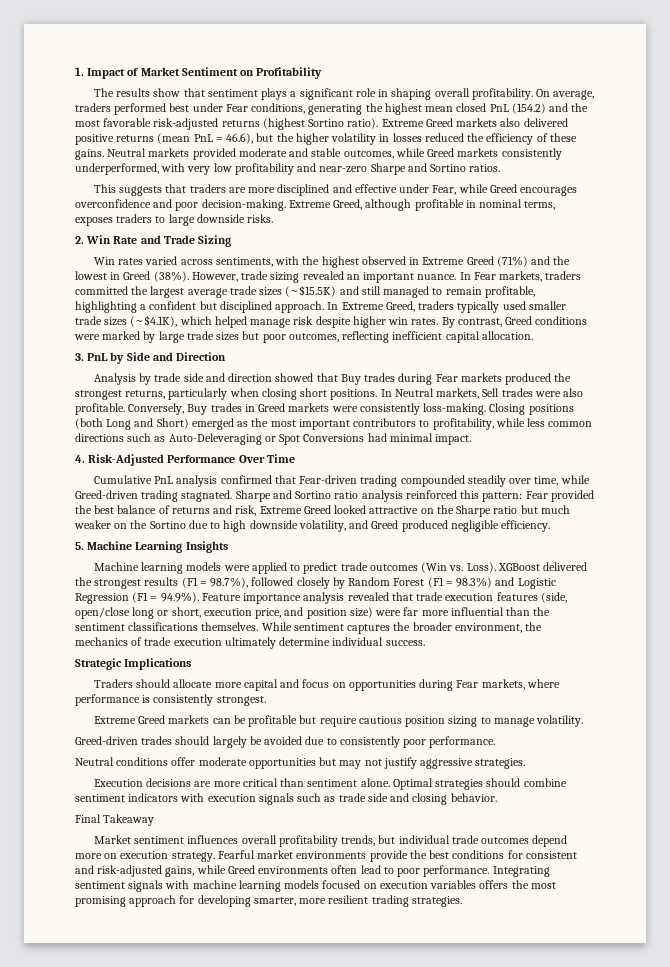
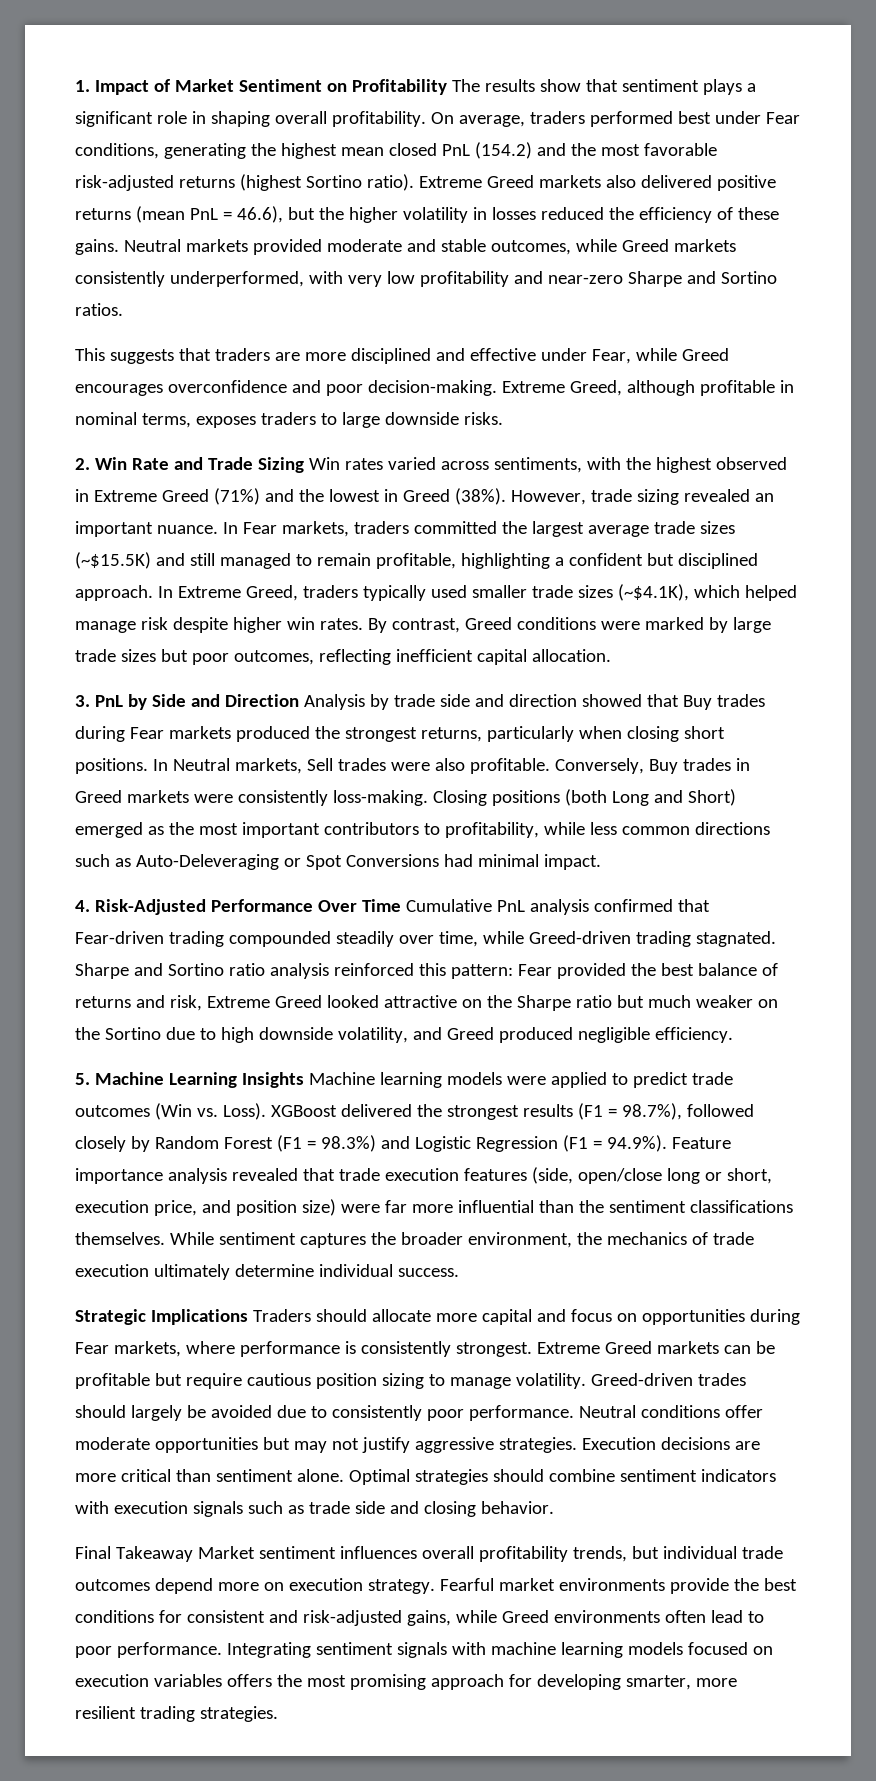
- 1. Impact of Market Sentiment on Profitability
- The results show that sentiment plays a significant role in shaping overall profitability.
+ 1. Impact of Market Sentiment on Profitability The results show that sentiment plays a significant role in shaping overall profitability.
- 2. Win Rate and Trade Sizing
- Win rates varied across sentiments, with the highest observed in Extreme Greed (71%) and the lowest in Greed (38%).
+ 2. Win Rate and Trade Sizing Win rates varied across sentiments, with the highest observed in Extreme Greed (71%) and the lowest in Greed (38%).
- 3. PnL by Side and Direction
- Analysis by trade side and direction showed that Buy trades during Fear markets produced the strongest returns, particularly when closing short positions.
+ 3. PnL by Side and Direction Analysis by trade side and direction showed that Buy trades during Fear markets produced the strongest returns, particularly when closing short positions.
- 4. Risk-Adjusted Performance Over Time
- Cumulative PnL analysis confirmed that Fear-driven trading compounded steadily over time, while Greed-driven trading stagnated.
+ 4. Risk-Adjusted Performance Over Time Cumulative PnL analysis confirmed that Fear-driven trading compounded steadily over time, while Greed-driven trading stagnated.
- 5. Machine Learning Insights
- Machine learning models were applied to predict trade outcomes (Win vs. Loss).
+ 5. Machine Learning Insights Machine learning models were applied to predict trade outcomes (Win vs. Loss).
- Strategic Implications
- Traders should allocate more capital and focus on opportunities during Fear markets, where performance is consistently strongest.
- Extreme Greed markets can be profitable but require cautious position sizing to manage volatility.
- Greed-driven trades should largely be avoided due to consistently poor performance.
- Neutral conditions offer moderate opportunities but may not justify aggressive strategies.
- Execution decisions are more critical than sentiment alone.
+ Strategic Implications Traders should allocate more capital and focus on opportunities during Fear markets, where performance is consistently strongest. Extreme Greed markets can be profitable but require cautious position sizing to manage volatility. Greed-driven trades should largely be avoided due to consistently poor performance. Neutral conditions offer moderate opportunities but may not justify aggressive strategies. Execution decisions are more critical than sentiment alone.
- Final Takeaway
- Market sentiment influences overall profitability trends, but individual trade outcomes depend more on execution strategy.
+ Final Takeaway Market sentiment influences overall profitability trends, but individual trade outcomes depend more on execution strategy.

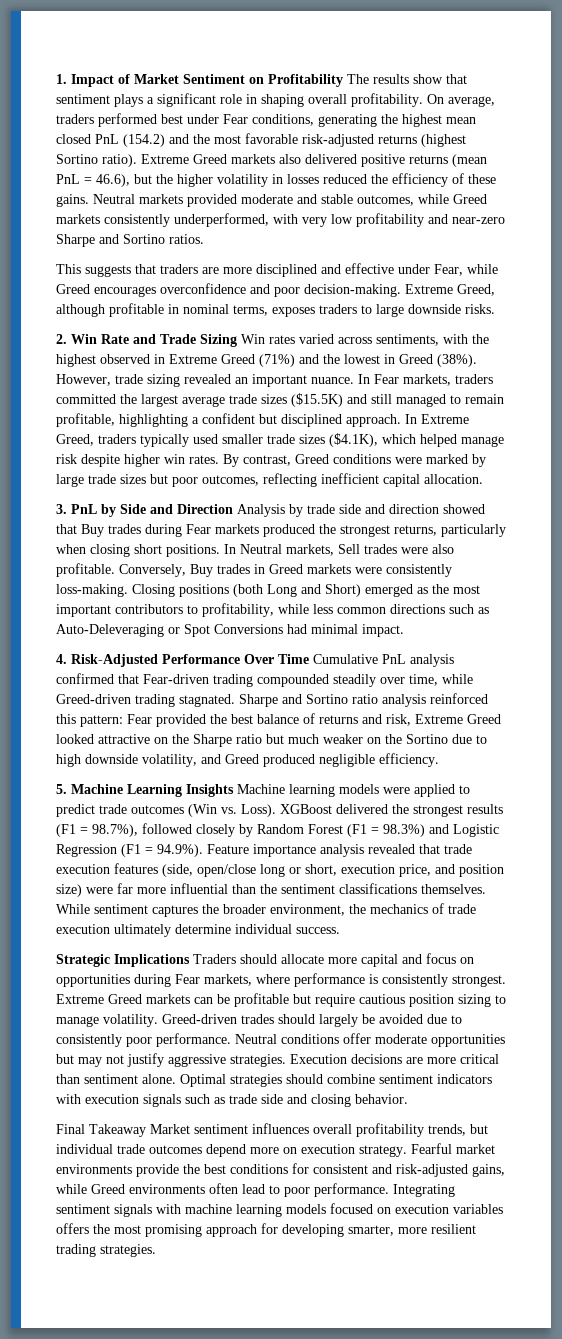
- In Fear markets, traders committed the largest average trade sizes (~$15.5K) and still managed to remain profitable, highlighting a confident but disciplined approach.
+ In Fear markets, traders committed the largest average trade sizes ($15.5K) and still managed to remain profitable, highlighting a confident but disciplined approach.
- In Extreme Greed, traders typically used smaller trade sizes (~$4.1K), which helped manage risk despite higher win rates.
+ In Extreme Greed, traders typically used smaller trade sizes ($4.1K), which helped manage risk despite higher win rates.

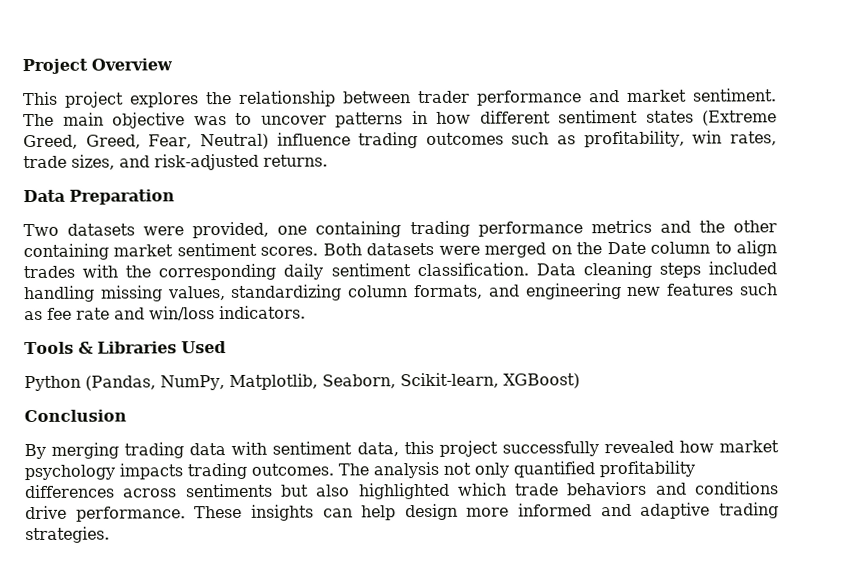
- 1. Impact of Market Sentiment on Profitability The results show that sentiment plays a significant role in shaping overall profitability. On average, traders performed best under Fear conditions, generating the highest mean closed PnL (154.2) and the most favorable risk-adjusted returns (highest Sortino ratio). Extreme Greed markets also delivered positive returns (mean PnL = 46.6), but the higher volatility in losses reduced the efficiency of these gains. Neutral markets provided moderate and stable outcomes, while Greed markets consistently underperformed, with very low profitability and near-zero Sharpe and Sortino ratios.
- This suggests that traders are more disciplined and effective under Fear, while Greed encourages overconfidence and poor decision-making. Extreme Greed, although profitable in nominal terms, exposes traders to large downside risks.
- 2. Win Rate and Trade Sizing Win rates varied across sentiments, with the highest observed in Extreme Greed (71%) and the lowest in Greed (38%). However, trade sizing revealed an important nuance. In Fear markets, traders committed the largest average trade sizes ($15.5K) and still managed to remain profitable, highlighting a confident but disciplined approach. In Extreme Greed, traders typically used smaller trade sizes ($4.1K), which helped manage risk despite higher win rates. By contrast, Greed conditions were marked by large trade sizes but poor outcomes, reflecting inefficient capital allocation.
- 3. PnL by Side and Direction Analysis by trade side and direction showed that Buy trades during Fear markets produced the strongest returns, particularly when closing short positions. In Neutral markets, Sell trades were also profitable. Conversely, Buy trades in Greed markets were consistently loss-making. Closing positions (both Long and Short) emerged as the most important contributors to profitability, while less common directions such as Auto-Deleveraging or Spot Conversions had minimal impact.
- 4. Risk-Adjusted Performance Over Time Cumulative PnL analysis confirmed that Fear-driven trading compounded steadily over time, while Greed-driven trading stagnated. Sharpe and Sortino ratio analysis reinforced this pattern: Fear provided the best balance of returns and risk, Extreme Greed looked attractive on the Sharpe ratio but much weaker on the Sortino due to high downside volatility, and Greed produced negligible efficiency.
- 5. Machine Learning Insights Machine learning models were applied to predict trade outcomes (Win vs. Loss). XGBoost delivered the strongest results (F1 = 98.7%), followed closely by Random Forest (F1 = 98.3%) and Logistic Regression (F1 = 94.9%). Feature importance analysis revealed that trade execution features (side, open/close long or short, execution price, and position size) were far more influential than the sentiment classifications themselves. While sentiment captures the broader environment, the mechanics of trade execution ultimately determine individual success.
- Strategic Implications Traders should allocate more capital and focus on opportunities during Fear markets, where performance is consistently strongest. Extreme Greed markets can be profitable but require cautious position sizing to manage volatility. Greed-driven trades should largely be avoided due to consistently poor performance. Neutral conditions offer moderate opportunities but may not justify aggressive strategies. Execution decisions are more critical than sentiment alone. Optimal strategies should combine sentiment indicators with execution signals such as trade side and closing behavior.
- Final Takeaway Market sentiment influences overall profitability trends, but individual trade outcomes depend more on execution strategy. Fearful market environments provide the best conditions for consistent and risk-adjusted gains, while Greed environments often lead to poor performance. Integrating sentiment signals with machine learning models focused on execution variables offers the most promising approach for developing smarter, more resilient trading strategies.
+ Project Overview
+ This project explores the relationship between trader performance and market sentiment. The main objective was to uncover patterns in how different sentiment states (Extreme Greed, Greed, Fear, Neutral) influence trading outcomes such as profitability, win rates, trade sizes, and risk-adjusted returns.
+ Data Preparation
+ Two datasets were provided, one containing trading performance metrics and the other containing market sentiment scores. Both datasets were merged on the Date column to align trades with the corresponding daily sentiment classification. Data cleaning steps included handling missing values, standardizing column formats, and engineering new features such as fee rate and win/loss indicators.
+ Tools & Libraries Used
+ Python (Pandas, NumPy, Matplotlib, Seaborn, Scikit-learn, XGBoost)
+ Conclusion
+ By merging trading data with sentiment data, this project successfully revealed how market psychology impacts trading outcomes. The analysis not only quantified profitability differences across sentiments but also highlighted which trade behaviors and conditions drive performance. These insights can help design more informed and adaptive trading strategies.

